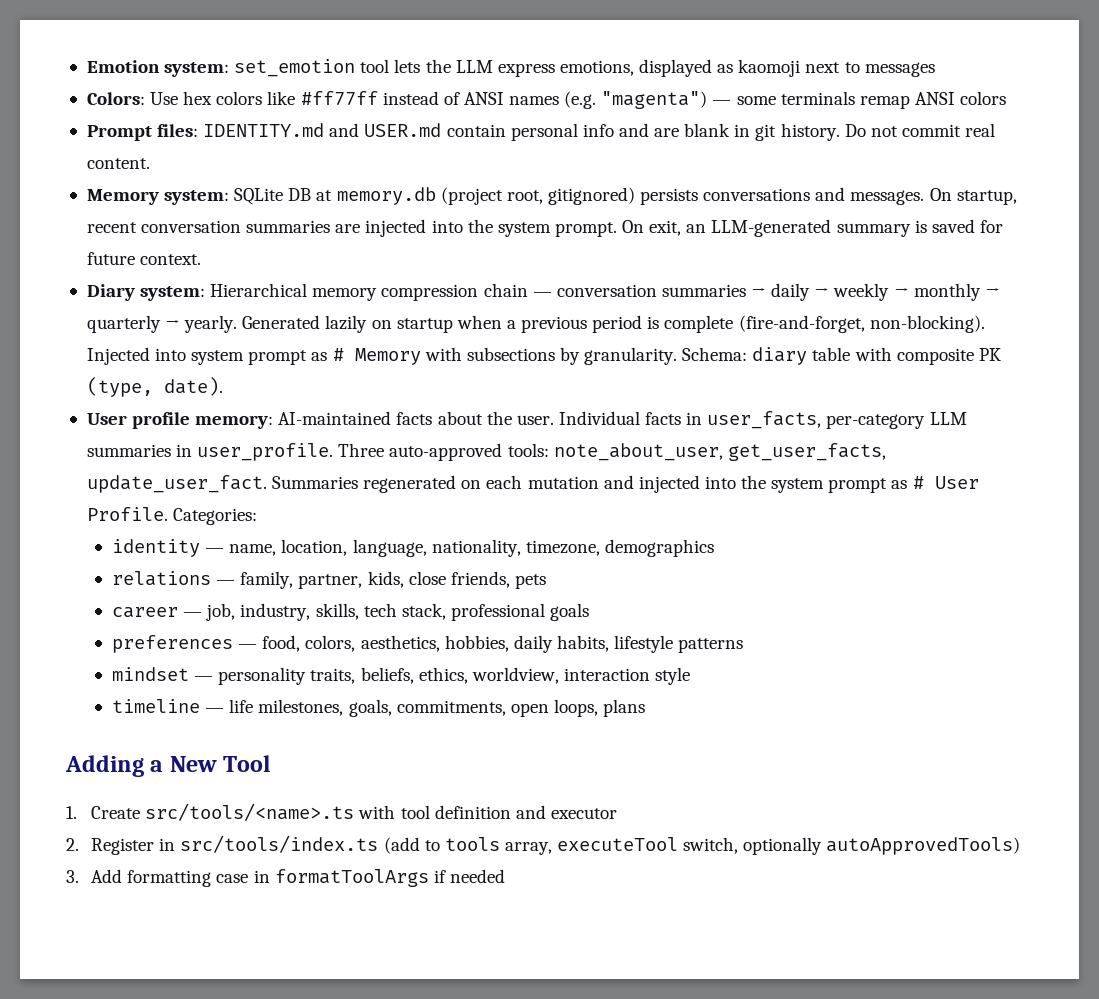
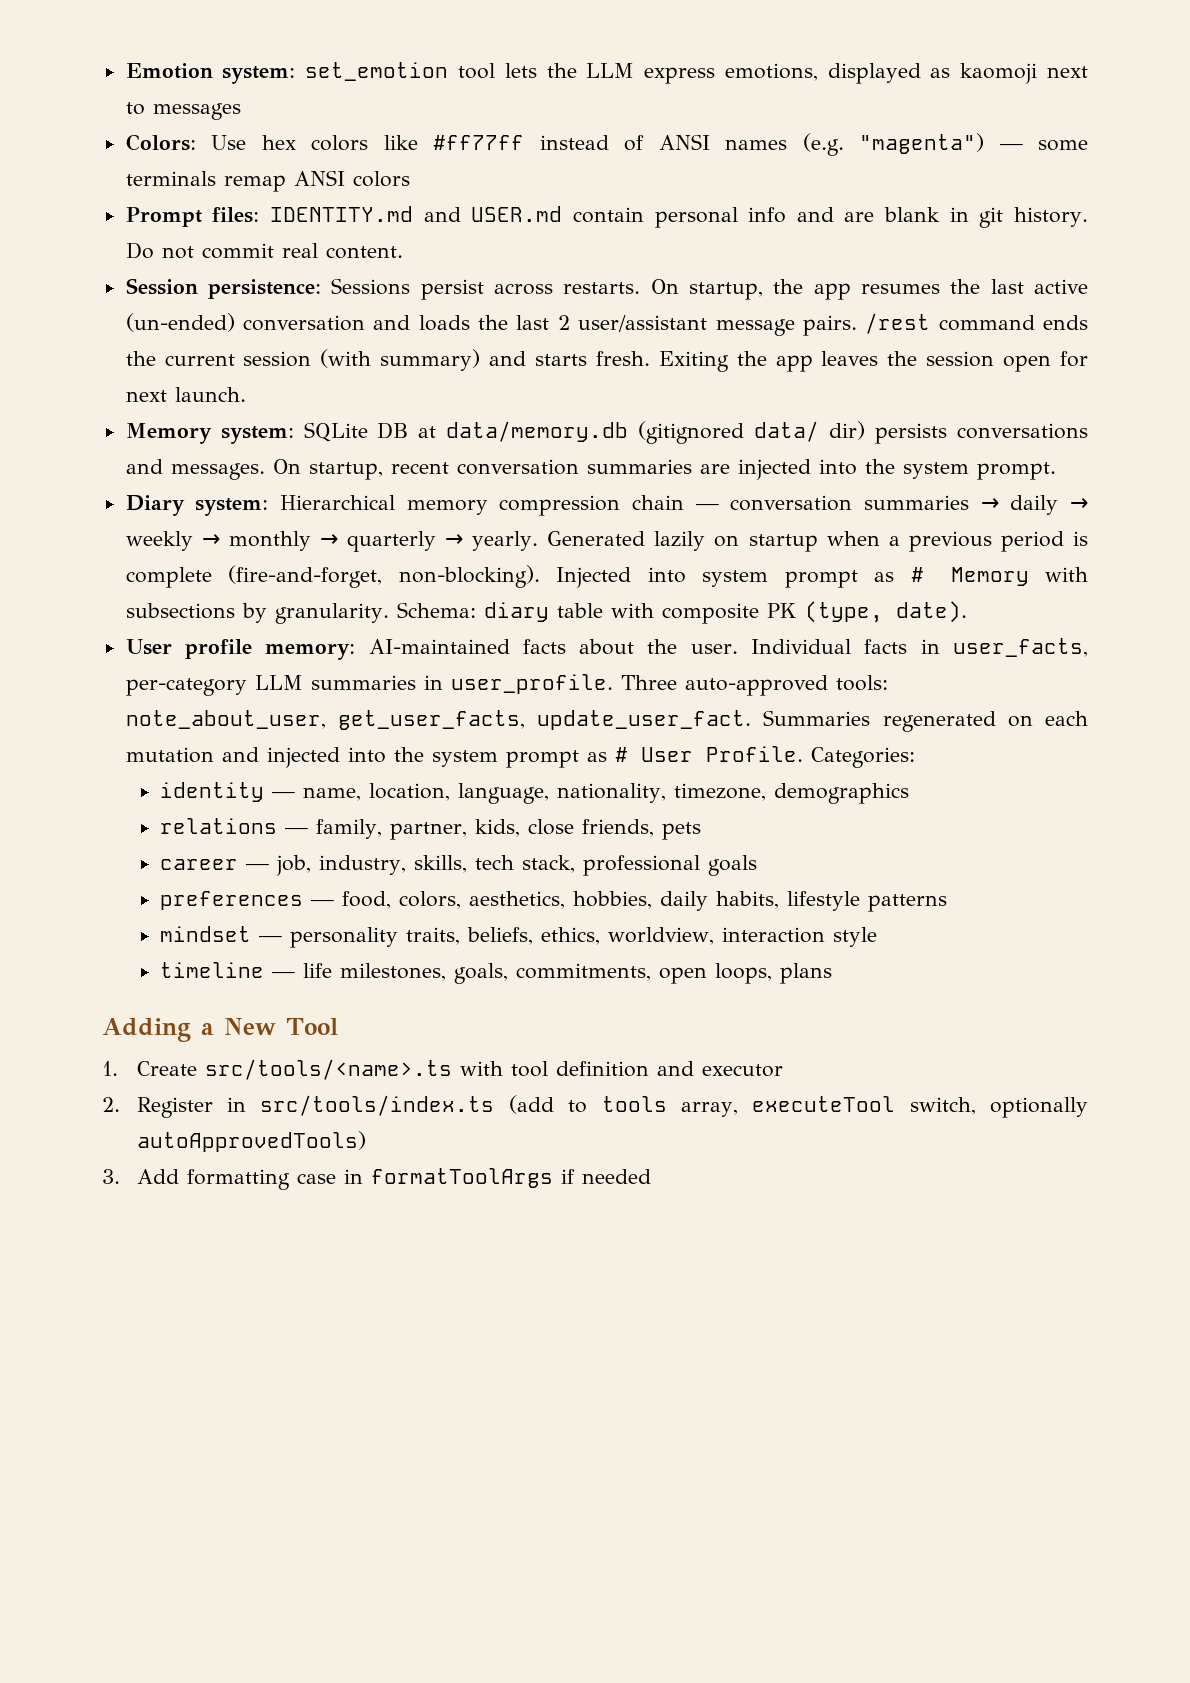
+ Session persistence: Sessions persist across restarts. On startup, the app resumes the last active (un-ended) conversation and loads the last 2 user/assistant message pairs. /rest command ends the current session (with summary) and starts fresh. Exiting the app leaves the session open for next launch.
- Memory system: SQLite DB at memory.db (project root, gitignored) persists conversations and messages.
+ Memory system: SQLite DB at data/memory.db (gitignored data/ dir) persists conversations and messages.
- On exit, an LLM-generated summary is saved for future context.

